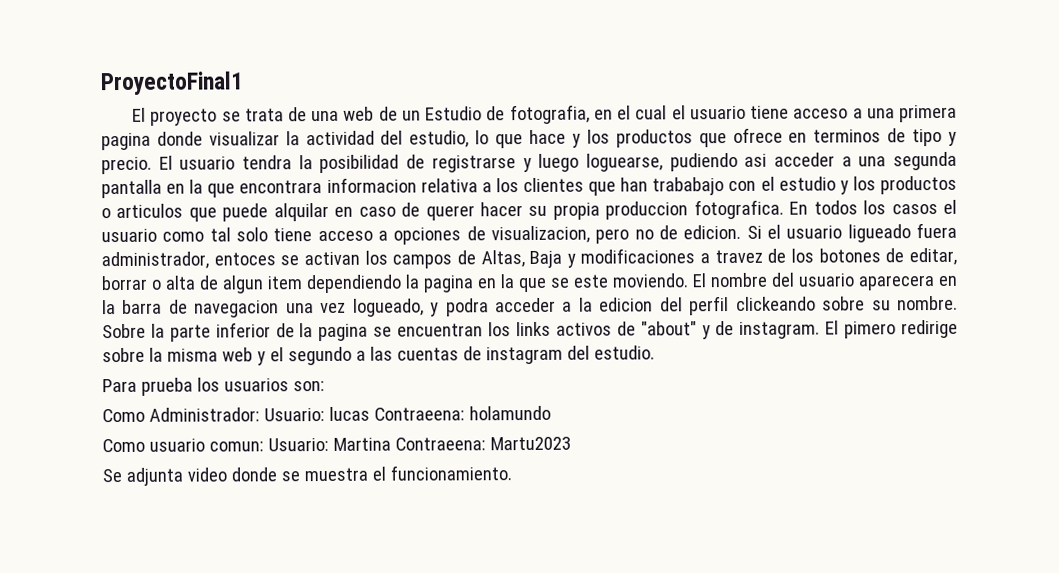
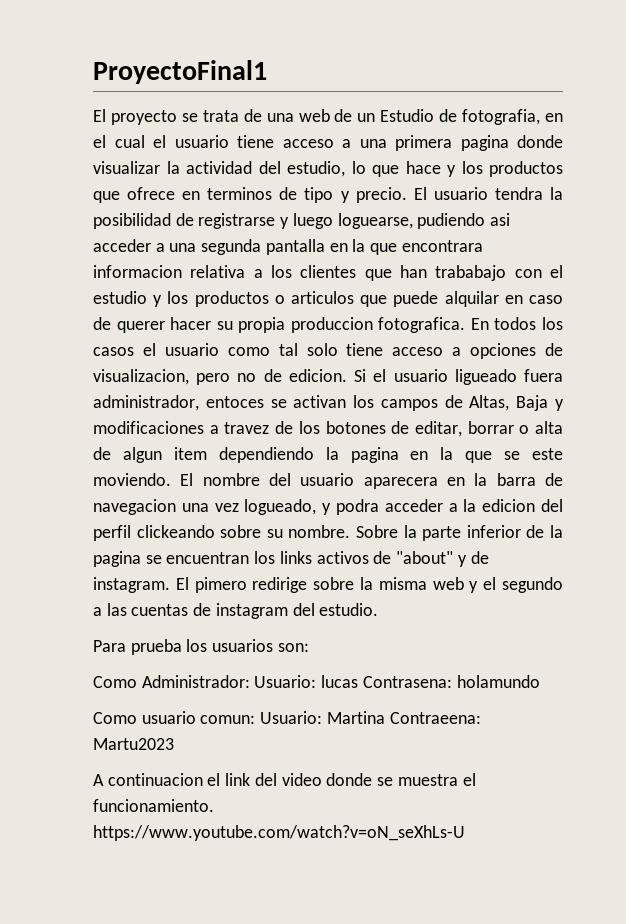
- Como Administrador: Usuario: lucas Contraeena: holamundo
+ Como Administrador: Usuario: lucas Contrasena: holamundo
- Se adjunta video donde se muestra el funcionamiento.
+ A continuacion el link del video donde se muestra el funcionamiento. https://www.youtube.com/watch?v=oN_seXhLs-U

